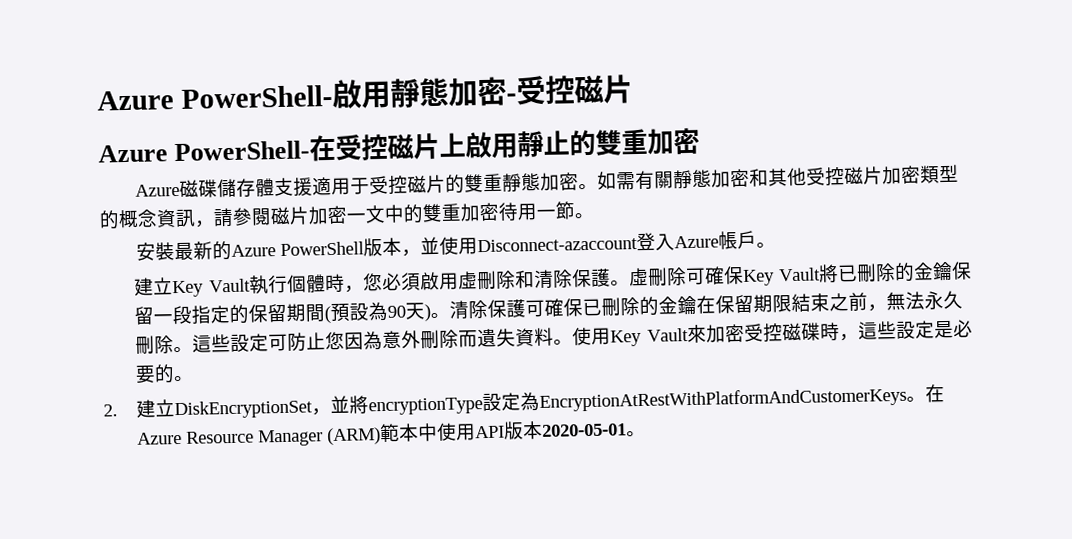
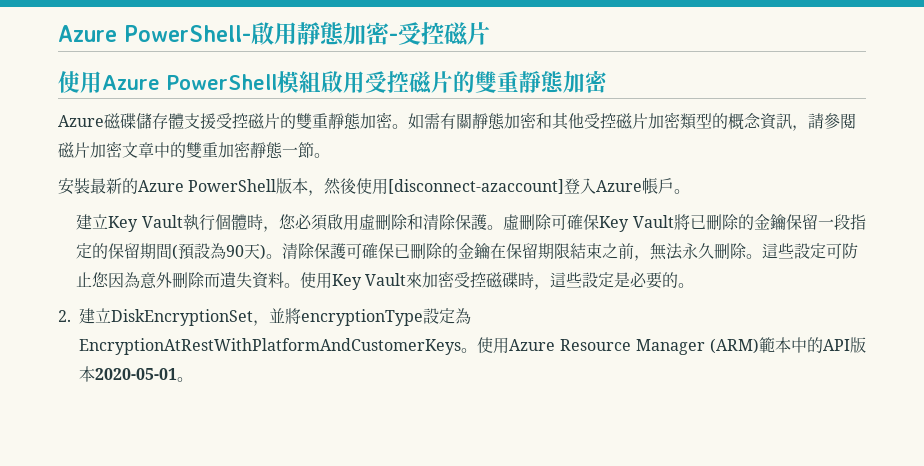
- Azure PowerShell-在受控磁片上啟用靜止的雙重加密
+ 使用Azure PowerShell模組啟用受控磁片的雙重靜態加密
- Azure磁碟儲存體支援適用于受控磁片的雙重靜態加密。
+ Azure磁碟儲存體支援受控磁片的雙重靜態加密。
- 如需有關靜態加密和其他受控磁片加密類型的概念資訊，請參閱磁片加密一文中的雙重加密待用一節。
+ 如需有關靜態加密和其他受控磁片加密類型的概念資訊，請參閱磁片加密文章中的雙重加密靜態一節。
- 安裝最新的Azure PowerShell版本，並使用Disconnect-azaccount登入Azure帳戶。
+ 安裝最新的Azure PowerShell版本，然後使用[disconnect-azaccount]登入Azure帳戶。
- 在Azure Resource Manager (ARM)範本中使用API版本2020-05-01。
+ 使用Azure Resource Manager (ARM)範本中的API版本2020-05-01。

